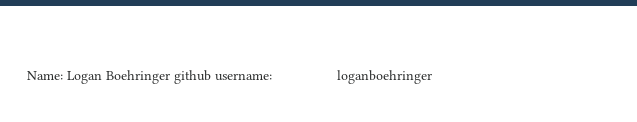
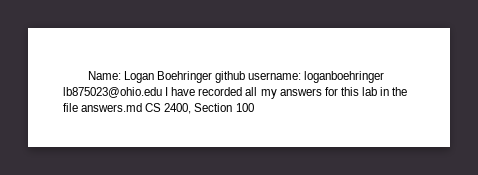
- Name: Logan Boehringer github username: loganboehringer
+ Name: Logan Boehringer github username: loganboehringer lb875023@ohio.edu I have recorded all my answers for this lab in the file answers.md CS 2400, Section 100

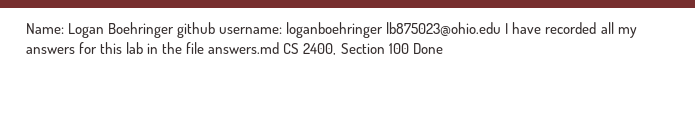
- Name: Logan Boehringer github username: loganboehringer lb875023@ohio.edu I have recorded all my answers for this lab in the file answers.md CS 2400, Section 100
+ Name: Logan Boehringer github username: loganboehringer lb875023@ohio.edu I have recorded all my answers for this lab in the file answers.md CS 2400, Section 100 Done

